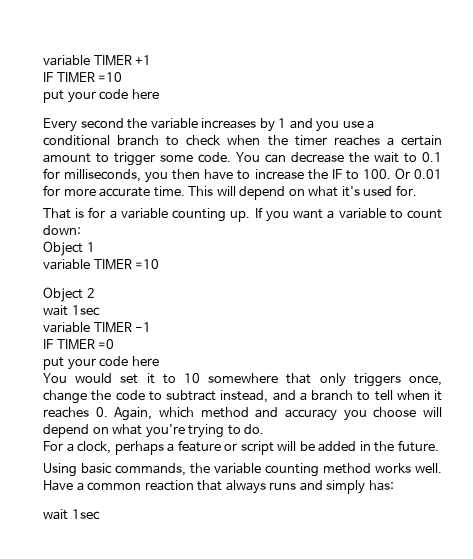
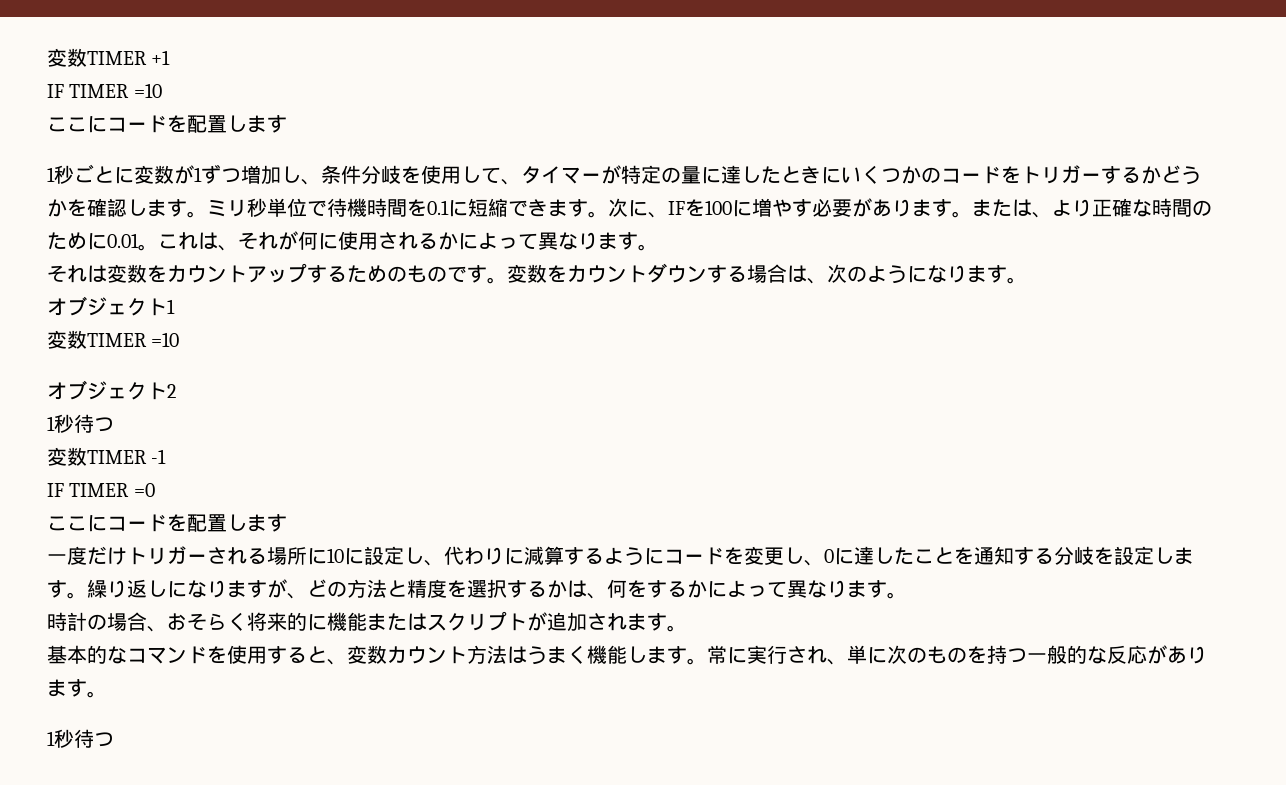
- variable TIMER +1
+ 変数TIMER +1
  IF TIMER =10
- put your code here
- Every second the variable increases by 1 and you use a conditional branch to check when the timer reaches a certain amount to trigger some code. You can decrease the wait to 0.1 for milliseconds, you then have to increase the IF to 100. Or 0.01 for more accurate time. This will depend on what it's used for.
- That is for a variable counting up. If you want a variable to count down:
- Object 1
+ ここにコードを配置します
+ 1秒ごとに変数が1ずつ増加し、条件分岐を使用して、タイマーが特定の量に達したときにいくつかのコードをトリガーするかどうかを確認します。ミリ秒単位で待機時間を0.1に短縮できます。次に、IFを100に増やす必要があります。または、より正確な時間のために0.01。これは、それが何に使用されるかによって異なります。
+ それは変数をカウントアップするためのものです。変数をカウントダウンする場合は、次のようになります。
+ オブジェクト1
- variable TIMER =10
- Object 2
- wait 1sec
- variable TIMER -1
+ 変数TIMER =10
+ オブジェクト2
+ 1秒待つ
+ 変数TIMER -1
  IF TIMER =0
- put your code here
- You would set it to 10 somewhere that only triggers once, change the code to subtract instead, and a branch to tell when it reaches 0. Again, which method and accuracy you choose will depend on what you're trying to do.
- For a clock, perhaps a feature or script will be added in the future.
- Using basic commands, the variable counting method works well. Have a common reaction that always runs and simply has:
- wait 1sec
+ ここにコードを配置します
+ 一度だけトリガーされる場所に10に設定し、代わりに減算するようにコードを変更し、0に達したことを通知する分岐を設定します。繰り返しになりますが、どの方法と精度を選択するかは、何をするかによって異なります。
+ 時計の場合、おそらく将来的に機能またはスクリプトが追加されます。
+ 基本的なコマンドを使用すると、変数カウント方法はうまく機能します。常に実行され、単に次のものを持つ一般的な反応があります。
+ 1秒待つ

